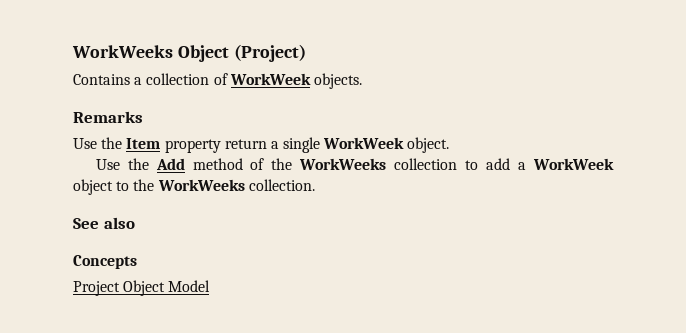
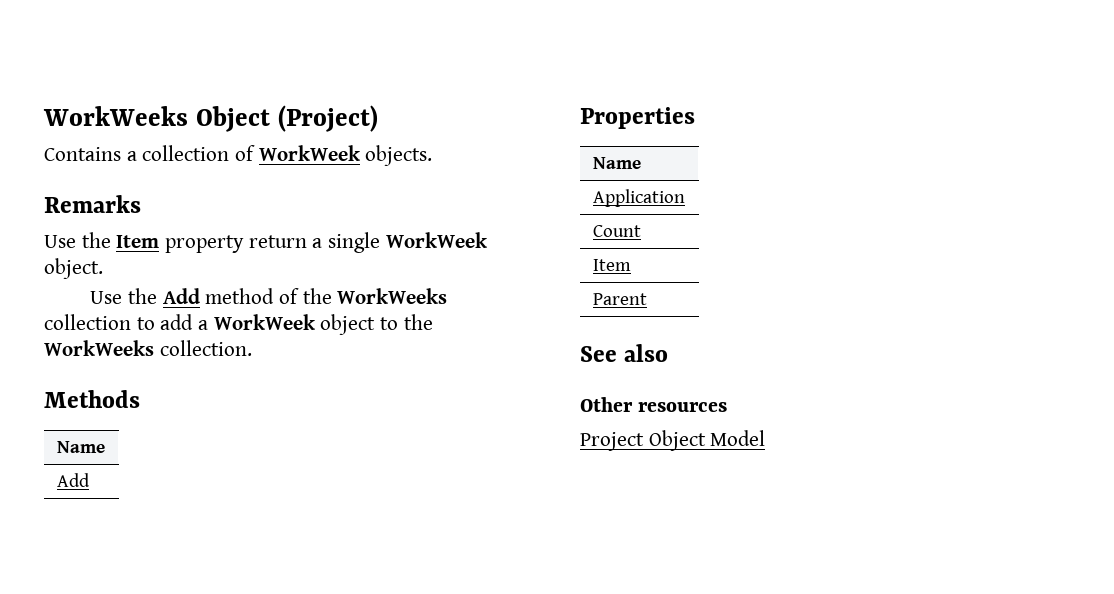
+ Methods
+ Name
+ Add
+ Properties
+ Name
+ Application
+ Count
+ Item
+ Parent
- Concepts
+ Other resources

